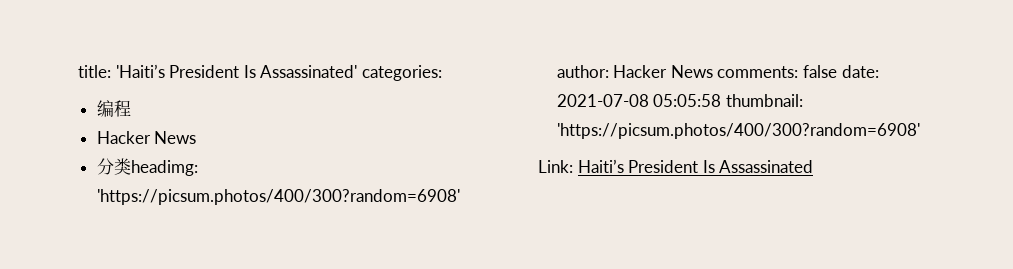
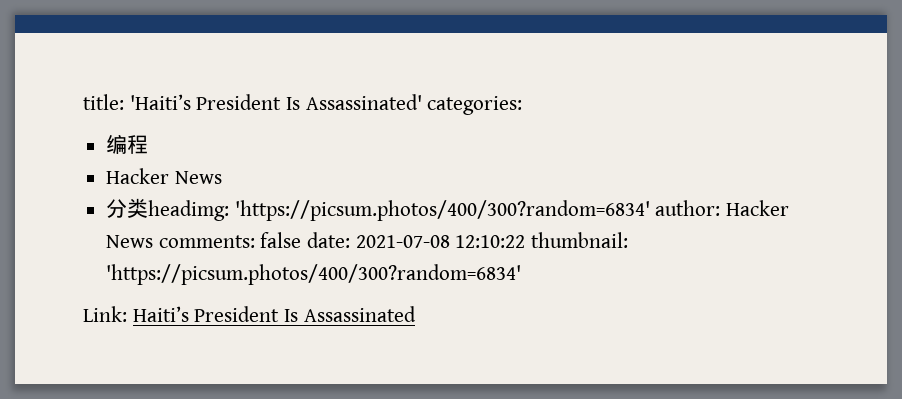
- 分类headimg: 'https://picsum.photos/400/300?random=6908' author: Hacker News comments: false date: 2021-07-08 05:05:58 thumbnail: 'https://picsum.photos/400/300?random=6908'
+ 分类headimg: 'https://picsum.photos/400/300?random=6834' author: Hacker News comments: false date: 2021-07-08 12:10:22 thumbnail: 'https://picsum.photos/400/300?random=6834'

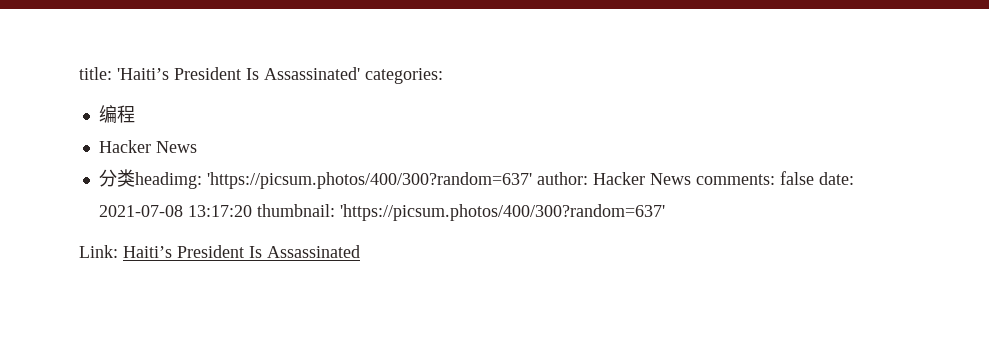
- 分类headimg: 'https://picsum.photos/400/300?random=6834' author: Hacker News comments: false date: 2021-07-08 12:10:22 thumbnail: 'https://picsum.photos/400/300?random=6834'
+ 分类headimg: 'https://picsum.photos/400/300?random=637' author: Hacker News comments: false date: 2021-07-08 13:17:20 thumbnail: 'https://picsum.photos/400/300?random=637'

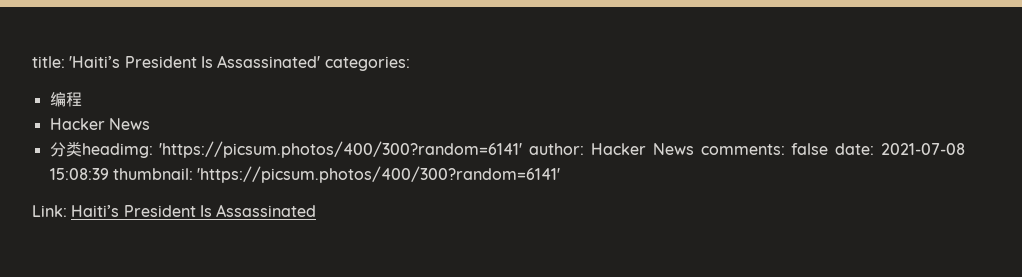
- 分类headimg: 'https://picsum.photos/400/300?random=637' author: Hacker News comments: false date: 2021-07-08 13:17:20 thumbnail: 'https://picsum.photos/400/300?random=637'
+ 分类headimg: 'https://picsum.photos/400/300?random=6141' author: Hacker News comments: false date: 2021-07-08 15:08:39 thumbnail: 'https://picsum.photos/400/300?random=6141'

